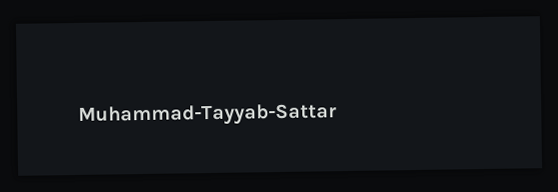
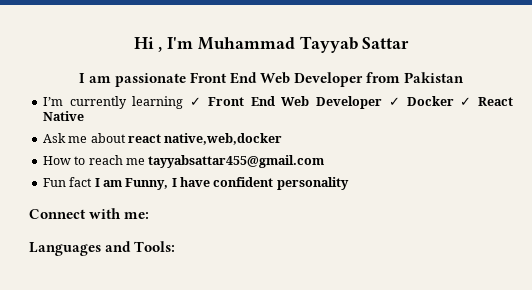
- Muhammad-Tayyab-Sattar
+ Hi , I'm Muhammad Tayyab Sattar
+ I am passionate Front End Web Developer from Pakistan
+ I’m currently learning ✓ Front End Web Developer ✓ Docker ✓ React Native
+ Ask me about react native,web,docker
+ How to reach me tayyabsattar455@gmail.com
+ Fun fact I am Funny, I have confident personality
+ Connect with me:
+ Languages and Tools:

